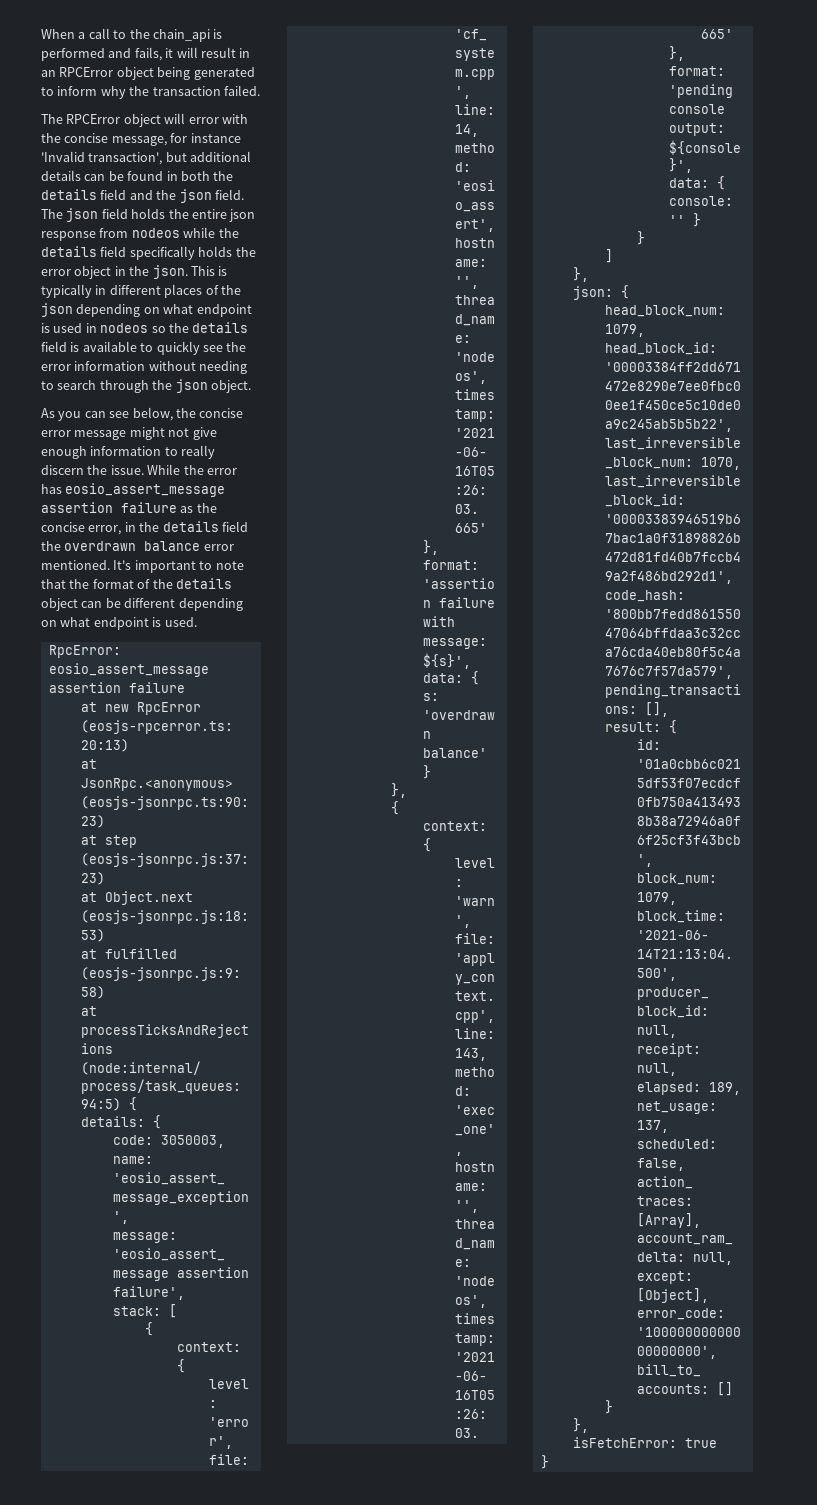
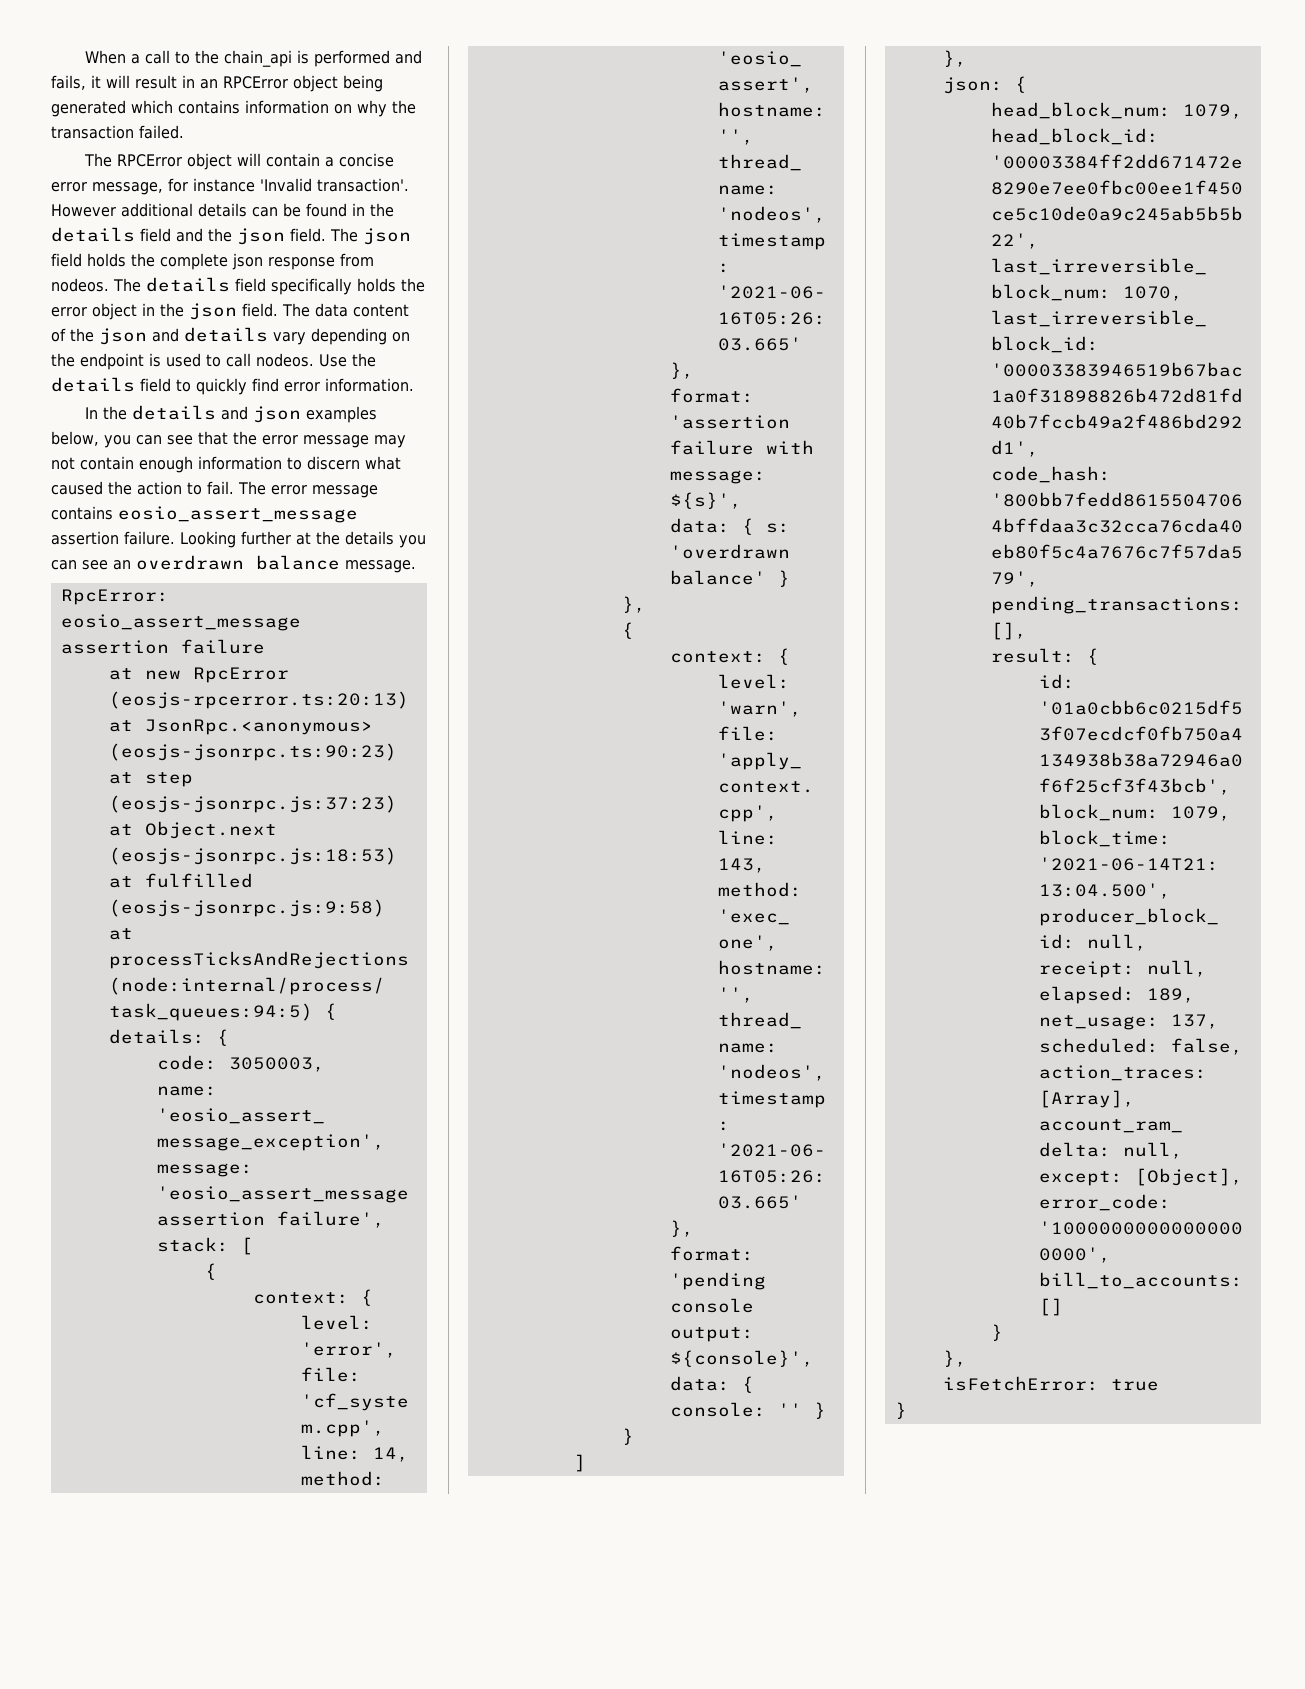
- When a call to the chain_api is performed and fails, it will result in an RPCError object being generated to inform why the transaction failed.
+ When a call to the chain_api is performed and fails, it will result in an RPCError object being generated which contains information on why the transaction failed.
- The RPCError object will error with the concise message, for instance 'Invalid transaction', but additional details can be found in both the details field and the json field.
+ The RPCError object will contain a concise error message, for instance 'Invalid transaction'. However additional details can be found in the details field and the json field.
- The json field holds the entire json response from nodeos while the details field specifically holds the error object in the json. This is typically in different places of the json depending on what endpoint is used in nodeos so the details field is available to quickly see the error information without needing to search through the json object.
- As you can see below, the concise error message might not give enough information to really discern the issue. While the error has eosio_assert_message assertion failure as the concise error, in the details field the overdrawn balance error mentioned. It's important to note that the format of the details object can be different depending on what endpoint is used.
+ The json field holds the complete json response from nodeos. The details field specifically holds the error object in the json field. The data content of the json and details vary depending on the endpoint is used to call nodeos. Use the details field to quickly find error information.
+ In the details and json examples below, you can see that the error message may not contain enough information to discern what caused the action to fail. The error message contains eosio_assert_message assertion failure. Looking further at the details you can see an overdrawn balance message.

